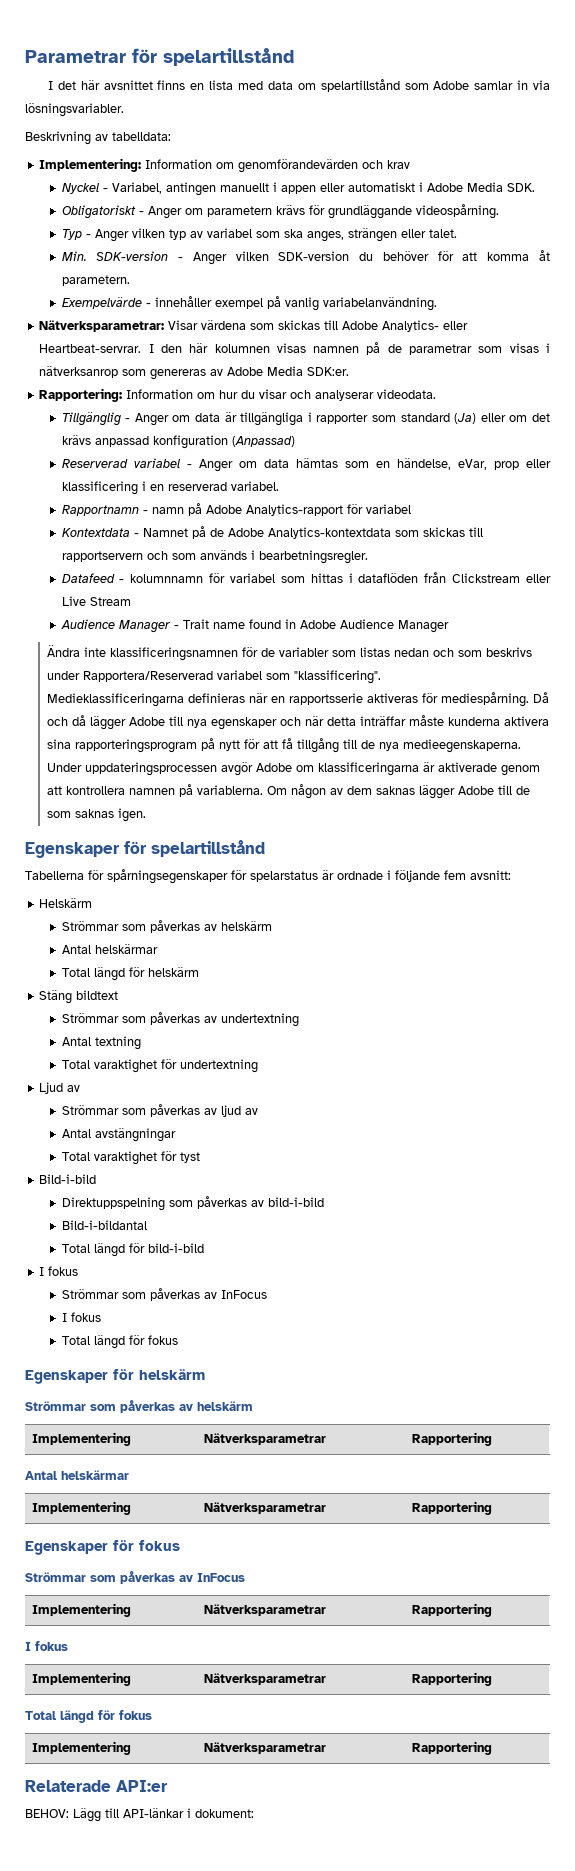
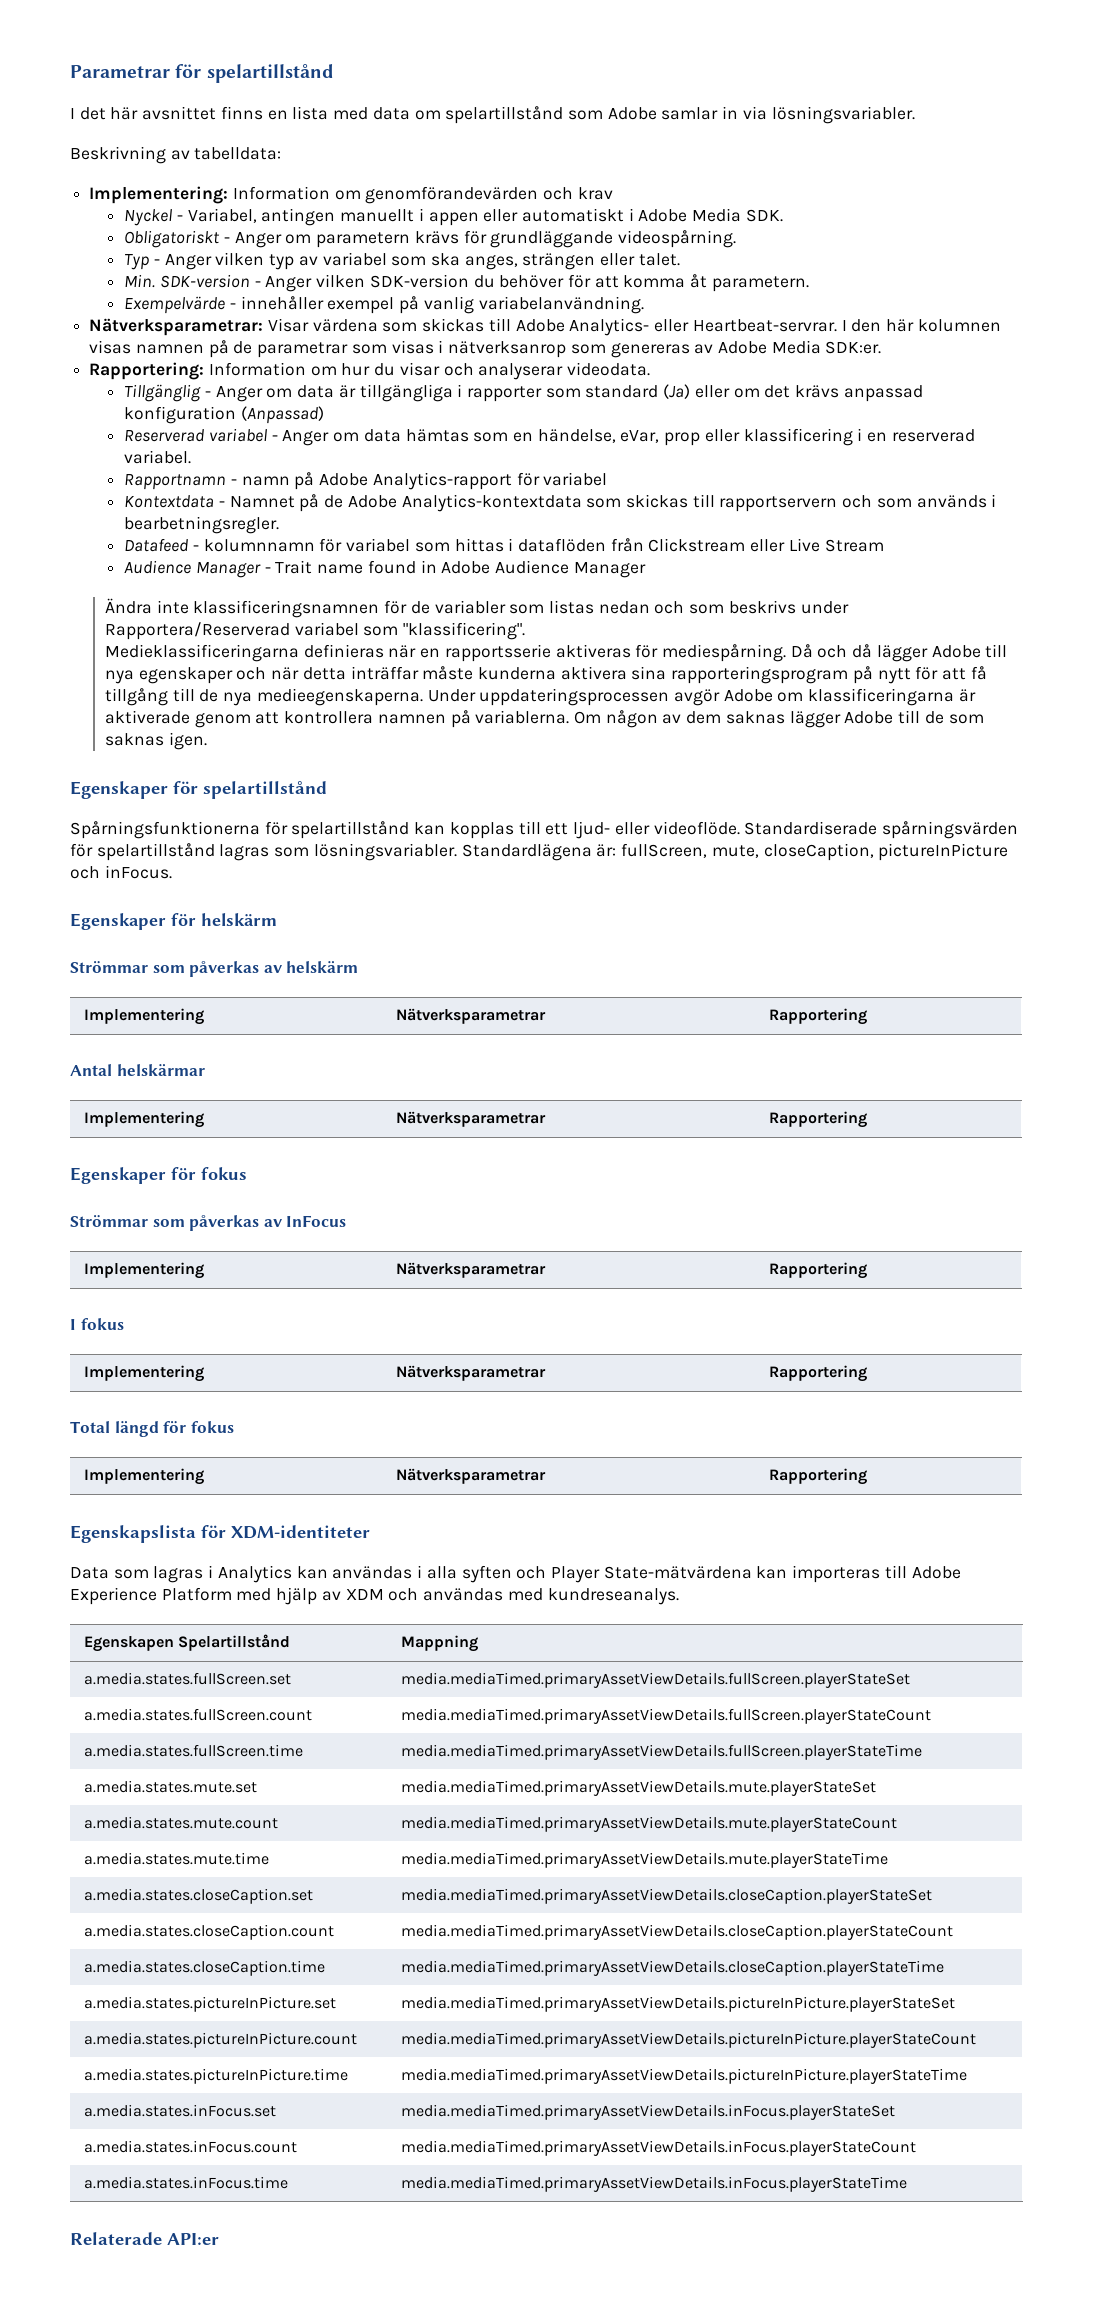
- Tabellerna för spårningsegenskaper för spelarstatus är ordnade i följande fem avsnitt:
- Helskärm
- Strömmar som påverkas av helskärm
- Antal helskärmar
- Total längd för helskärm
- Stäng bildtext
- Strömmar som påverkas av undertextning
- Antal textning
- Total varaktighet för undertextning
- Ljud av
- Strömmar som påverkas av ljud av
- Antal avstängningar
- Total varaktighet för tyst
- Bild-i-bild
- Direktuppspelning som påverkas av bild-i-bild
- Bild-i-bildantal
- Total längd för bild-i-bild
- I fokus
- Strömmar som påverkas av InFocus
- I fokus
- Total längd för fokus
+ Spårningsfunktionerna för spelartillstånd kan kopplas till ett ljud- eller videoflöde. Standardiserade spårningsvärden för spelartillstånd lagras som lösningsvariabler. Standardlägena är: fullScreen, mute, closeCaption, pictureInPicture och inFocus.
+ Egenskapslista för XDM-identiteter
+ Data som lagras i Analytics kan användas i alla syften och Player State-mätvärdena kan importeras till Adobe Experience Platform med hjälp av XDM och användas med kundreseanalys.
+ Egenskapen Spelartillstånd | Mappning
+ a.media.states.fullScreen.set | media.mediaTimed.primaryAssetViewDetails.fullScreen.playerStateSet
+ a.media.states.fullScreen.count | media.mediaTimed.primaryAssetViewDetails.fullScreen.playerStateCount
+ a.media.states.fullScreen.time | media.mediaTimed.primaryAssetViewDetails.fullScreen.playerStateTime
+ a.media.states.mute.set | media.mediaTimed.primaryAssetViewDetails.mute.playerStateSet
+ a.media.states.mute.count | media.mediaTimed.primaryAssetViewDetails.mute.playerStateCount
+ a.media.states.mute.time | media.mediaTimed.primaryAssetViewDetails.mute.playerStateTime
+ a.media.states.closeCaption.set | media.mediaTimed.primaryAssetViewDetails.closeCaption.playerStateSet
+ a.media.states.closeCaption.count | media.mediaTimed.primaryAssetViewDetails.closeCaption.playerStateCount
+ a.media.states.closeCaption.time | media.mediaTimed.primaryAssetViewDetails.closeCaption.playerStateTime
+ a.media.states.pictureInPicture.set | media.mediaTimed.primaryAssetViewDetails.pictureInPicture.playerStateSet
+ a.media.states.pictureInPicture.count | media.mediaTimed.primaryAssetViewDetails.pictureInPicture.playerStateCount
+ a.media.states.pictureInPicture.time | media.mediaTimed.primaryAssetViewDetails.pictureInPicture.playerStateTime
+ a.media.states.inFocus.set | media.mediaTimed.primaryAssetViewDetails.inFocus.playerStateSet
+ a.media.states.inFocus.count | media.mediaTimed.primaryAssetViewDetails.inFocus.playerStateCount
+ a.media.states.inFocus.time | media.mediaTimed.primaryAssetViewDetails.inFocus.playerStateTime
  Relaterade API:er
- BEHOV: Lägg till API-länkar i dokument:

